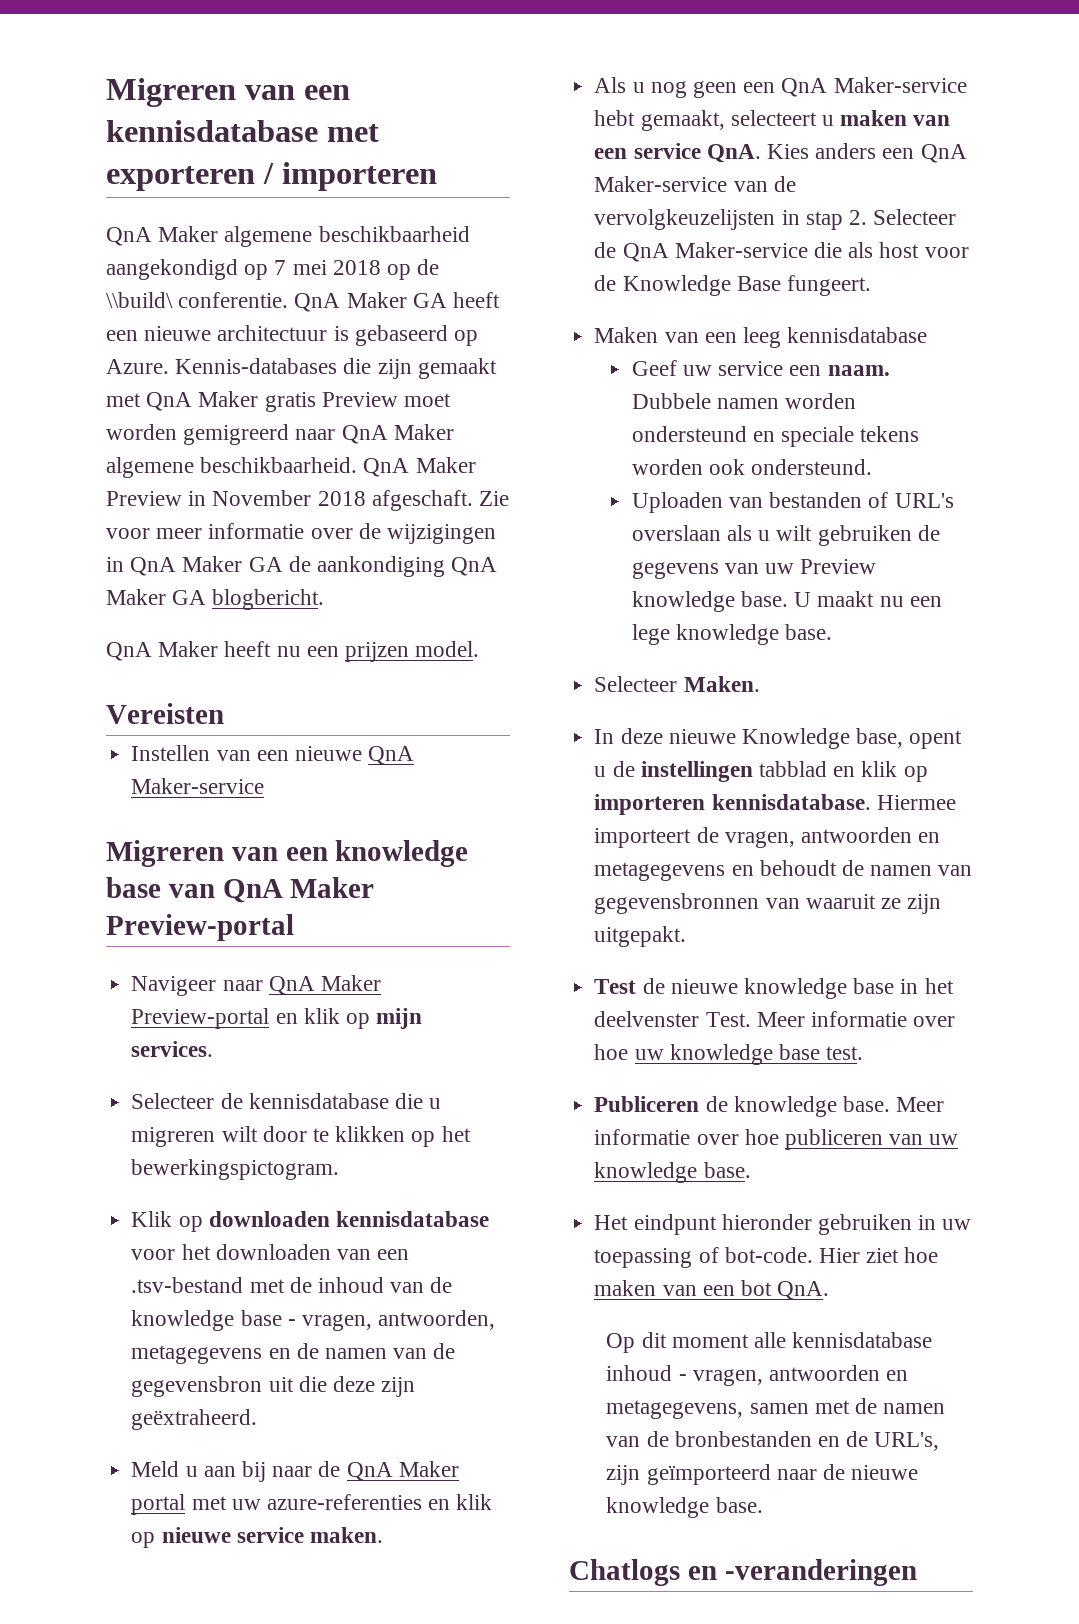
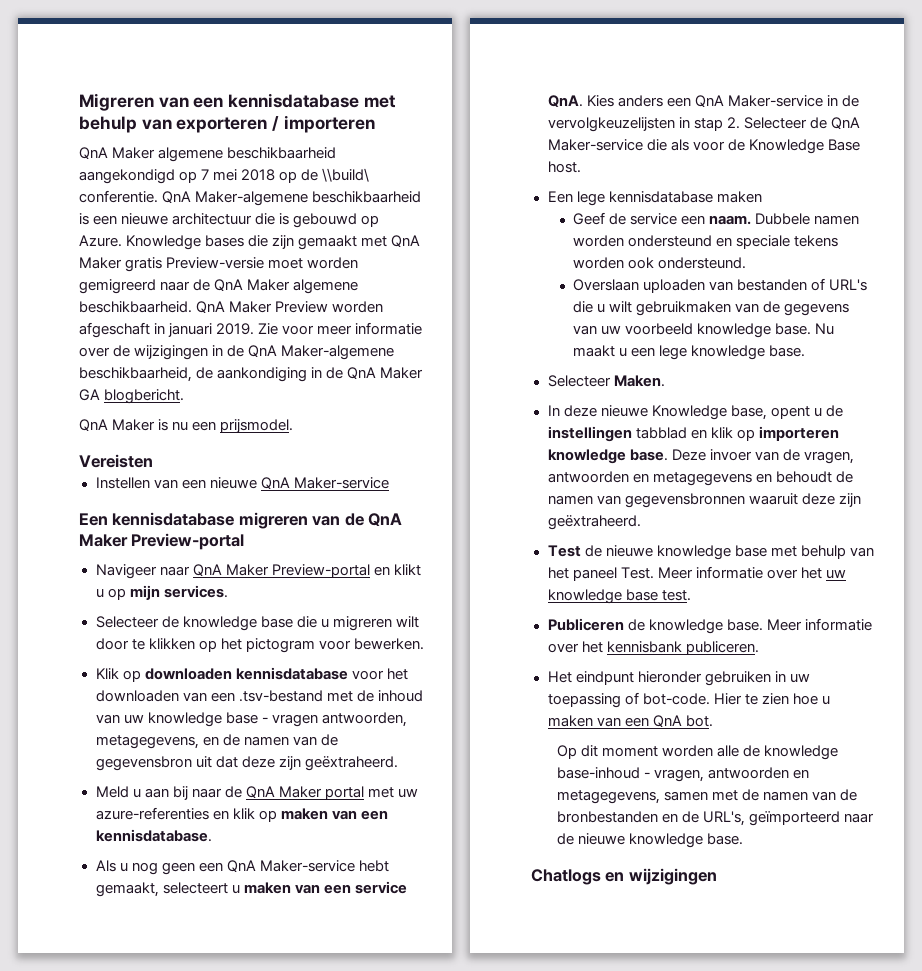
- Migreren van een kennisdatabase met exporteren / importeren
+ Migreren van een kennisdatabase met behulp van exporteren / importeren
- QnA Maker GA heeft een nieuwe architectuur is gebaseerd op Azure. Kennis-databases die zijn gemaakt met QnA Maker gratis Preview moet worden gemigreerd naar QnA Maker algemene beschikbaarheid.
+ QnA Maker-algemene beschikbaarheid is een nieuwe architectuur die is gebouwd op Azure. Knowledge bases die zijn gemaakt met QnA Maker gratis Preview-versie moet worden gemigreerd naar de QnA Maker algemene beschikbaarheid.
- QnA Maker Preview in November 2018 afgeschaft.
+ QnA Maker Preview worden afgeschaft in januari 2019.
- Zie voor meer informatie over de wijzigingen in QnA Maker GA de aankondiging QnA Maker GA blogbericht.
+ Zie voor meer informatie over de wijzigingen in de QnA Maker-algemene beschikbaarheid, de aankondiging in de QnA Maker GA blogbericht.
- QnA Maker heeft nu een prijzen model.
+ QnA Maker is nu een prijsmodel.
- Migreren van een knowledge base van QnA Maker Preview-portal
+ Een kennisdatabase migreren van de QnA Maker Preview-portal
- Navigeer naar QnA Maker Preview-portal en klik op mijn services.
+ Navigeer naar QnA Maker Preview-portal en klikt u op mijn services.
- Selecteer de kennisdatabase die u migreren wilt door te klikken op het bewerkingspictogram.
+ Selecteer de knowledge base die u migreren wilt door te klikken op het pictogram voor bewerken.
- Klik op downloaden kennisdatabase voor het downloaden van een .tsv-bestand met de inhoud van de knowledge base - vragen, antwoorden, metagegevens en de namen van de gegevensbron uit die deze zijn geëxtraheerd.
+ Klik op downloaden kennisdatabase voor het downloaden van een .tsv-bestand met de inhoud van uw knowledge base - vragen antwoorden, metagegevens, en de namen van de gegevensbron uit dat deze zijn geëxtraheerd.
- Meld u aan bij naar de QnA Maker portal met uw azure-referenties en klik op nieuwe service maken.
+ Meld u aan bij naar de QnA Maker portal met uw azure-referenties en klik op maken van een kennisdatabase.
- Als u nog geen een QnA Maker-service hebt gemaakt, selecteert u maken van een service QnA. Kies anders een QnA Maker-service van de vervolgkeuzelijsten in stap 2. Selecteer de QnA Maker-service die als host voor de Knowledge Base fungeert.
- Maken van een leeg kennisdatabase
+ Als u nog geen een QnA Maker-service hebt gemaakt, selecteert u maken van een service QnA. Kies anders een QnA Maker-service in de vervolgkeuzelijsten in stap 2. Selecteer de QnA Maker-service die als voor de Knowledge Base host.
+ Een lege kennisdatabase maken
- Geef uw service een naam.
+ Geef de service een naam.
- Uploaden van bestanden of URL's overslaan als u wilt gebruiken de gegevens van uw Preview knowledge base. U maakt nu een lege knowledge base.
+ Overslaan uploaden van bestanden of URL's die u wilt gebruikmaken van de gegevens van uw voorbeeld knowledge base. Nu maakt u een lege knowledge base.
- In deze nieuwe Knowledge base, opent u de instellingen tabblad en klik op importeren kennisdatabase. Hiermee importeert de vragen, antwoorden en metagegevens en behoudt de namen van gegevensbronnen van waaruit ze zijn uitgepakt.
+ In deze nieuwe Knowledge base, opent u de instellingen tabblad en klik op importeren knowledge base. Deze invoer van de vragen, antwoorden en metagegevens en behoudt de namen van gegevensbronnen waaruit deze zijn geëxtraheerd.
- Test de nieuwe knowledge base in het deelvenster Test.
+ Test de nieuwe knowledge base met behulp van het paneel Test.
- Meer informatie over hoe uw knowledge base test.
+ Meer informatie over het uw knowledge base test.
- Meer informatie over hoe publiceren van uw knowledge base.
+ Meer informatie over het kennisbank publiceren.
- Hier ziet hoe maken van een bot QnA.
+ Hier te zien hoe u maken van een QnA bot.
- Op dit moment alle kennisdatabase inhoud - vragen, antwoorden en metagegevens, samen met de namen van de bronbestanden en de URL's, zijn geïmporteerd naar de nieuwe knowledge base.
+ Op dit moment worden alle de knowledge base-inhoud - vragen, antwoorden en metagegevens, samen met de namen van de bronbestanden en de URL's, geïmporteerd naar de nieuwe knowledge base.
- Chatlogs en -veranderingen
+ Chatlogs en wijzigingen

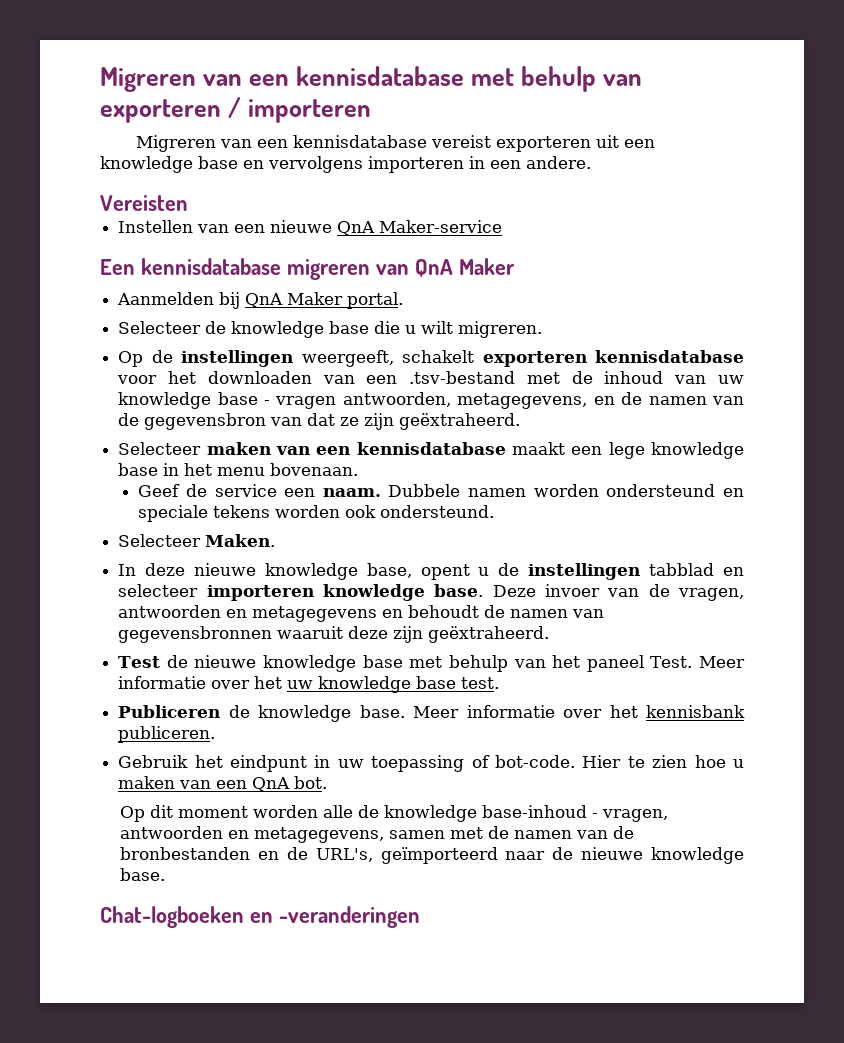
- QnA Maker algemene beschikbaarheid aangekondigd op 7 mei 2018 op de \\build\ conferentie. QnA Maker-algemene beschikbaarheid is een nieuwe architectuur die is gebouwd op Azure. Knowledge bases die zijn gemaakt met QnA Maker gratis Preview-versie moet worden gemigreerd naar de QnA Maker algemene beschikbaarheid. QnA Maker Preview worden afgeschaft in januari 2019. Zie voor meer informatie over de wijzigingen in de QnA Maker-algemene beschikbaarheid, de aankondiging in de QnA Maker GA blogbericht.
- QnA Maker is nu een prijsmodel.
+ Migreren van een kennisdatabase vereist exporteren uit een knowledge base en vervolgens importeren in een andere.
- Een kennisdatabase migreren van de QnA Maker Preview-portal
- Navigeer naar QnA Maker Preview-portal en klikt u op mijn services.
+ Een kennisdatabase migreren van QnA Maker
+ Aanmelden bij QnA Maker portal.
- Selecteer de knowledge base die u migreren wilt door te klikken op het pictogram voor bewerken.
- Klik op downloaden kennisdatabase voor het downloaden van een .tsv-bestand met de inhoud van uw knowledge base - vragen antwoorden, metagegevens, en de namen van de gegevensbron uit dat deze zijn geëxtraheerd.
- Meld u aan bij naar de QnA Maker portal met uw azure-referenties en klik op maken van een kennisdatabase.
- Als u nog geen een QnA Maker-service hebt gemaakt, selecteert u maken van een service QnA. Kies anders een QnA Maker-service in de vervolgkeuzelijsten in stap 2. Selecteer de QnA Maker-service die als voor de Knowledge Base host.
- Een lege kennisdatabase maken
+ Selecteer de knowledge base die u wilt migreren.
+ Op de instellingen weergeeft, schakelt exporteren kennisdatabase voor het downloaden van een .tsv-bestand met de inhoud van uw knowledge base - vragen antwoorden, metagegevens, en de namen van de gegevensbron van dat ze zijn geëxtraheerd.
+ Selecteer maken van een kennisdatabase maakt een lege knowledge base in het menu bovenaan.
- Overslaan uploaden van bestanden of URL's die u wilt gebruikmaken van de gegevens van uw voorbeeld knowledge base. Nu maakt u een lege knowledge base.
- In deze nieuwe Knowledge base, opent u de instellingen tabblad en klik op importeren knowledge base.
+ In deze nieuwe knowledge base, opent u de instellingen tabblad en selecteer importeren knowledge base.
- Het eindpunt hieronder gebruiken in uw toepassing of bot-code.
+ Gebruik het eindpunt in uw toepassing of bot-code.
- Chatlogs en wijzigingen
+ Chat-logboeken en -veranderingen

